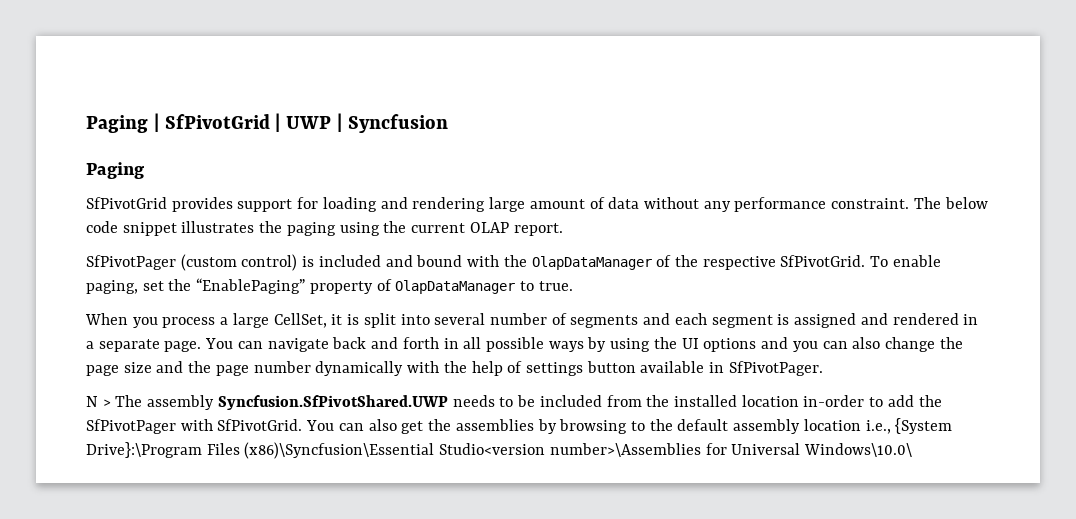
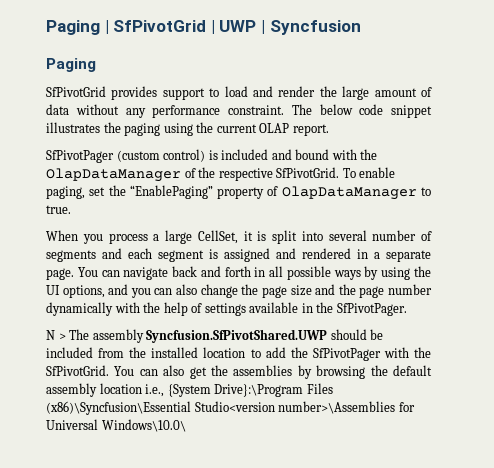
- SfPivotGrid provides support for loading and rendering large amount of data without any performance constraint.
+ SfPivotGrid provides support to load and render the large amount of data without any performance constraint.
- You can navigate back and forth in all possible ways by using the UI options and you can also change the page size and the page number dynamically with the help of settings button available in SfPivotPager.
+ You can navigate back and forth in all possible ways by using the UI options, and you can also change the page size and the page number dynamically with the help of settings available in the SfPivotPager.
- N > The assembly Syncfusion.SfPivotShared.UWP needs to be included from the installed location in-order to add the SfPivotPager with SfPivotGrid.
+ N > The assembly Syncfusion.SfPivotShared.UWP should be included from the installed location to add the SfPivotPager with the SfPivotGrid.
- You can also get the assemblies by browsing to the default assembly location i.e., {System Drive}:\Program Files (x86)\Syncfusion\Essential Studio<version number>\Assemblies for Universal Windows\10.0\
+ You can also get the assemblies by browsing the default assembly location i.e., {System Drive}:\Program Files (x86)\Syncfusion\Essential Studio<version number>\Assemblies for Universal Windows\10.0\

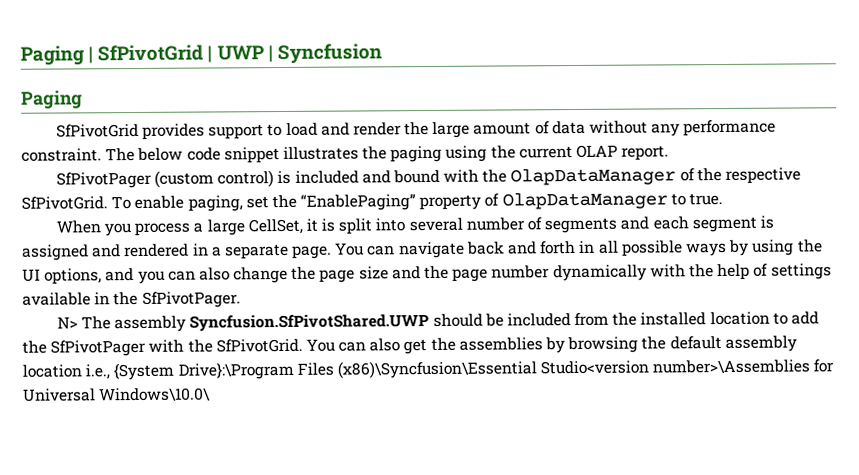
- N > The assembly Syncfusion.SfPivotShared.UWP should be included from the installed location to add the SfPivotPager with the SfPivotGrid.
+ N> The assembly Syncfusion.SfPivotShared.UWP should be included from the installed location to add the SfPivotPager with the SfPivotGrid.

